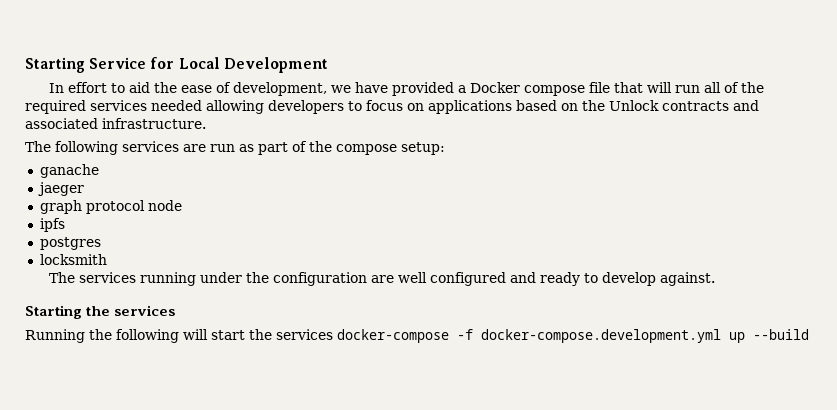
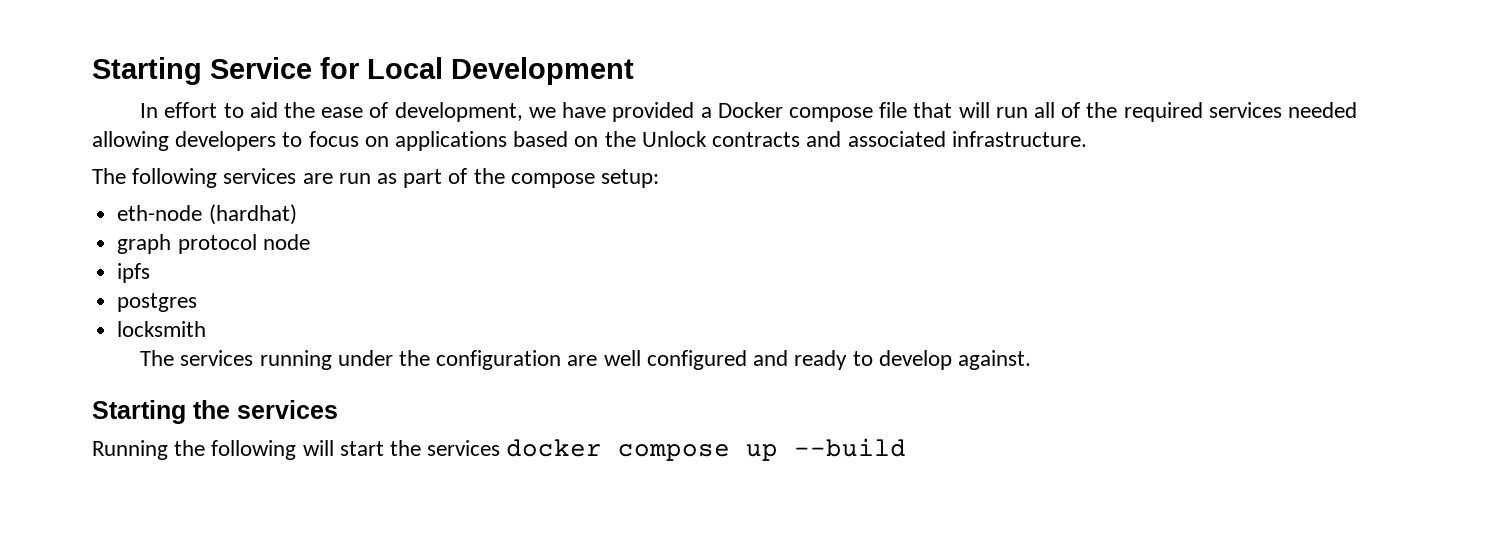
- ganache
- jaeger
+ eth-node (hardhat)
- Running the following will start the services docker-compose -f docker-compose.development.yml up --build
+ Running the following will start the services docker compose up --build

